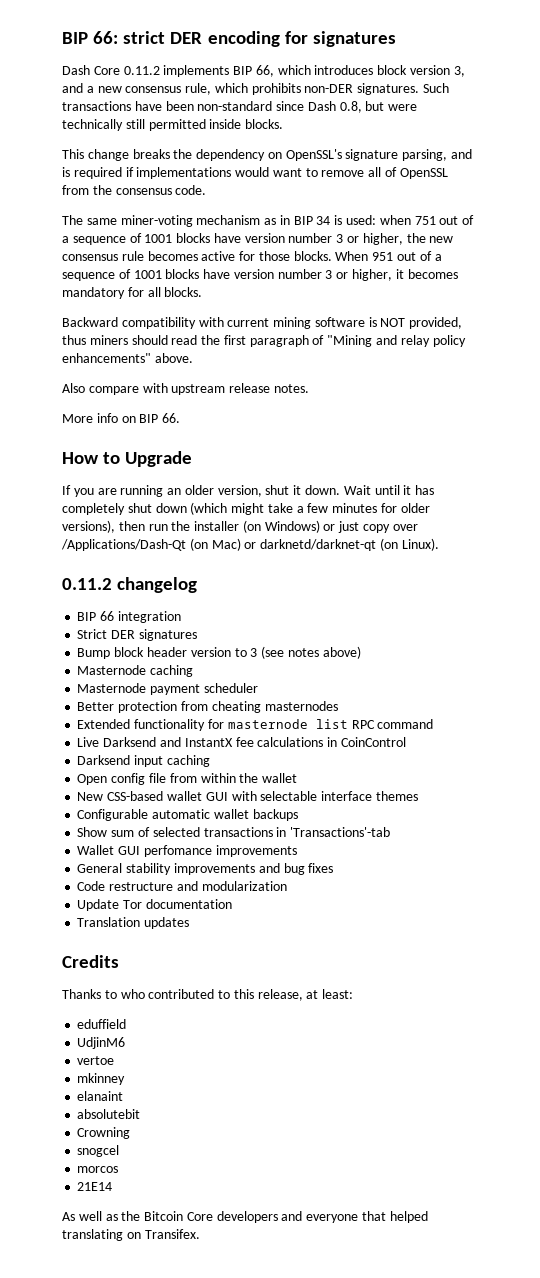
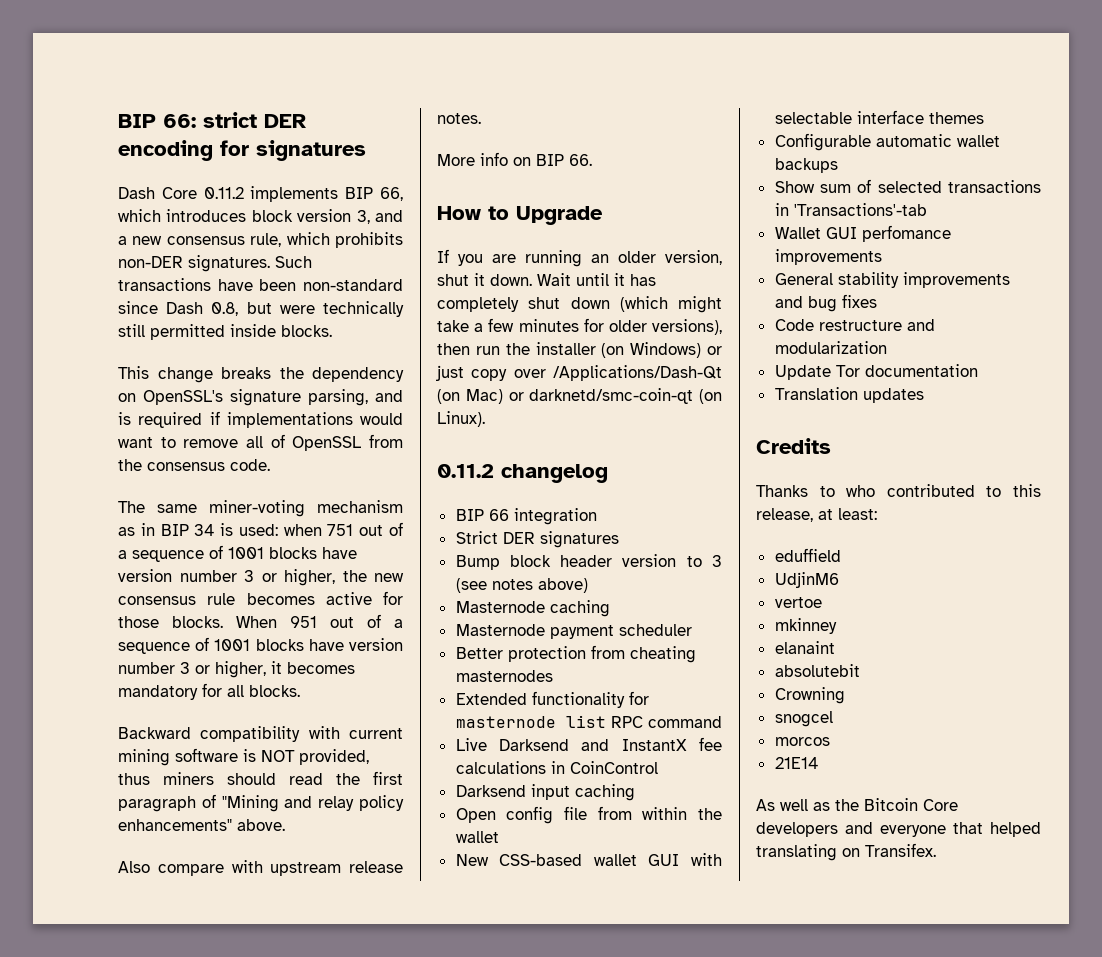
- Wait until it has completely shut down (which might take a few minutes for older versions), then run the installer (on Windows) or just copy over /Applications/Dash-Qt (on Mac) or darknetd/darknet-qt (on Linux).
+ Wait until it has completely shut down (which might take a few minutes for older versions), then run the installer (on Windows) or just copy over /Applications/Dash-Qt (on Mac) or darknetd/smc-coin-qt (on Linux).

